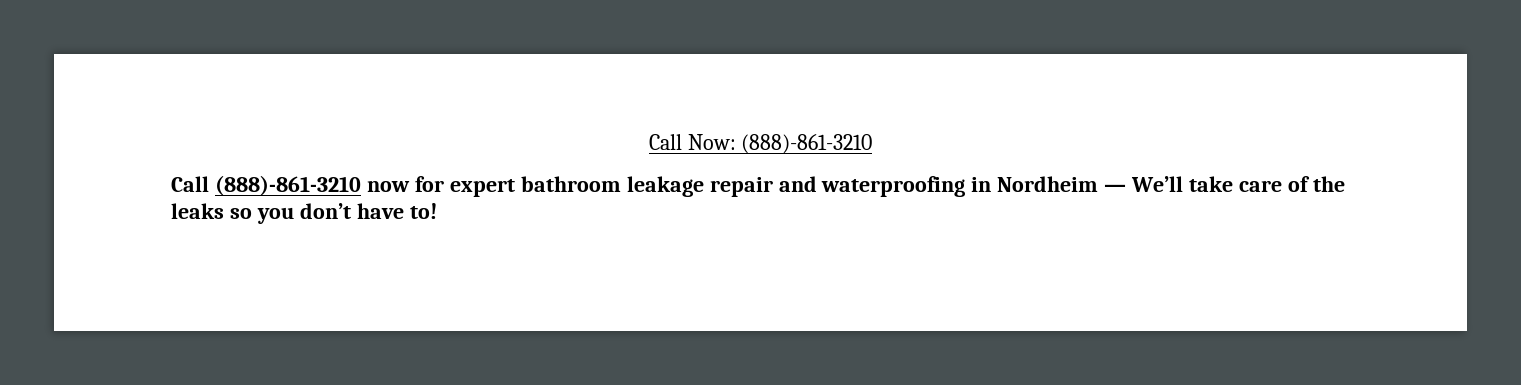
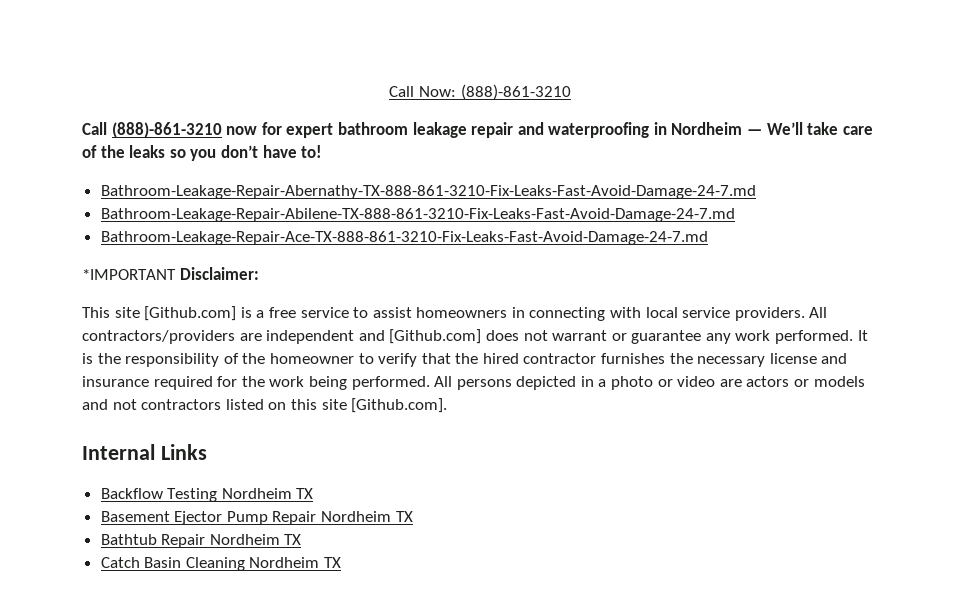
+ Bathroom-Leakage-Repair-Abernathy-TX-888-861-3210-Fix-Leaks-Fast-Avoid-Damage-24-7.md
+ Bathroom-Leakage-Repair-Abilene-TX-888-861-3210-Fix-Leaks-Fast-Avoid-Damage-24-7.md
+ Bathroom-Leakage-Repair-Ace-TX-888-861-3210-Fix-Leaks-Fast-Avoid-Damage-24-7.md
+ *IMPORTANT Disclaimer:
+ This site [Github.com] is a free service to assist homeowners in connecting with local service providers. All contractors/providers are independent and [Github.com] does not warrant or guarantee any work performed. It is the responsibility of the homeowner to verify that the hired contractor furnishes the necessary license and insurance required for the work being performed. All persons depicted in a photo or video are actors or models and not contractors listed on this site [Github.com].
+ Internal Links
+ Backflow Testing Nordheim TX
+ Basement Ejector Pump Repair Nordheim TX
+ Bathtub Repair Nordheim TX
+ Catch Basin Cleaning Nordheim TX

